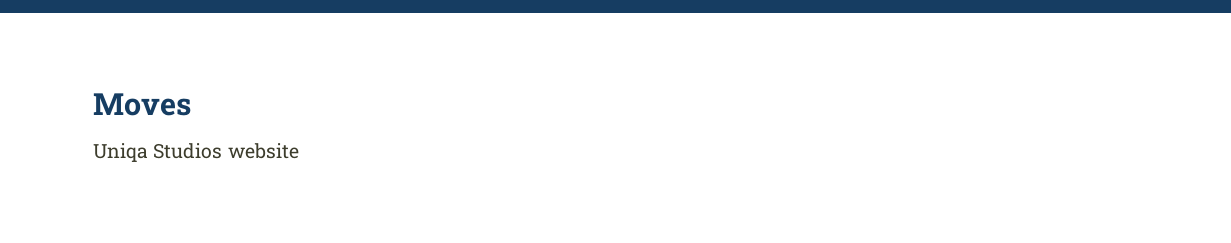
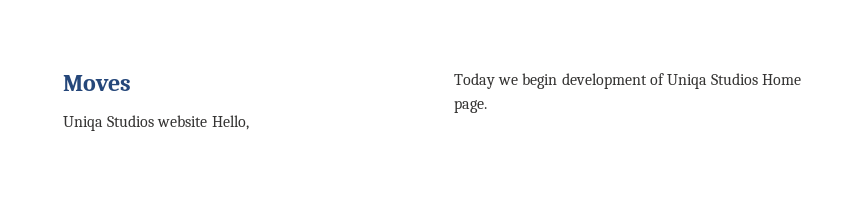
- Uniqa Studios website
+ Uniqa Studios website Hello,
+ Today we begin development of Uniqa Studios Home page.

